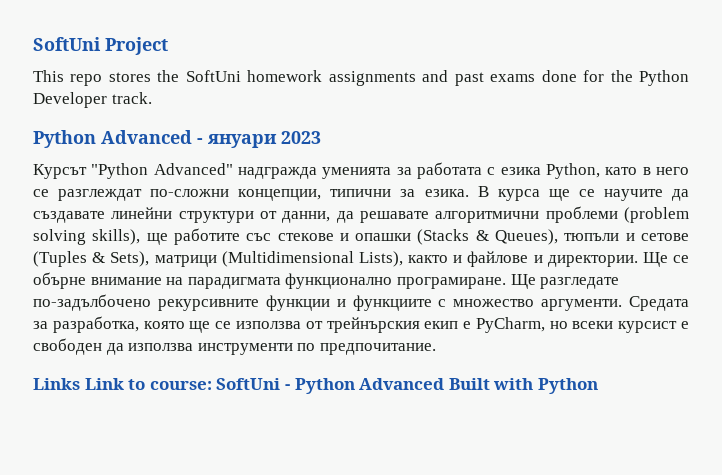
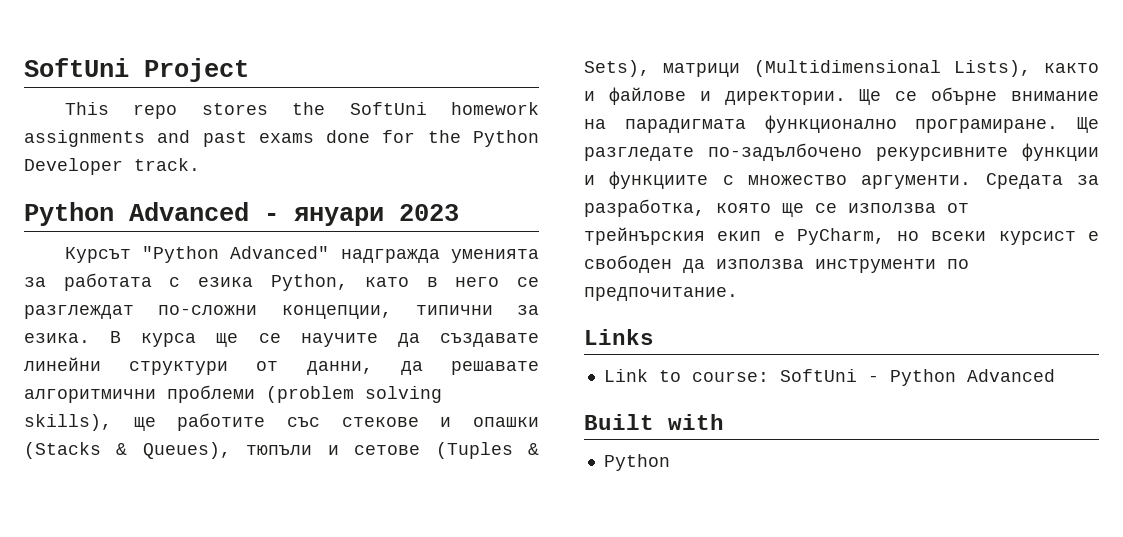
- Links Link to course: SoftUni - Python Advanced Built with Python
+ Links
+ Link to course: SoftUni - Python Advanced
+ Built with
+ Python

